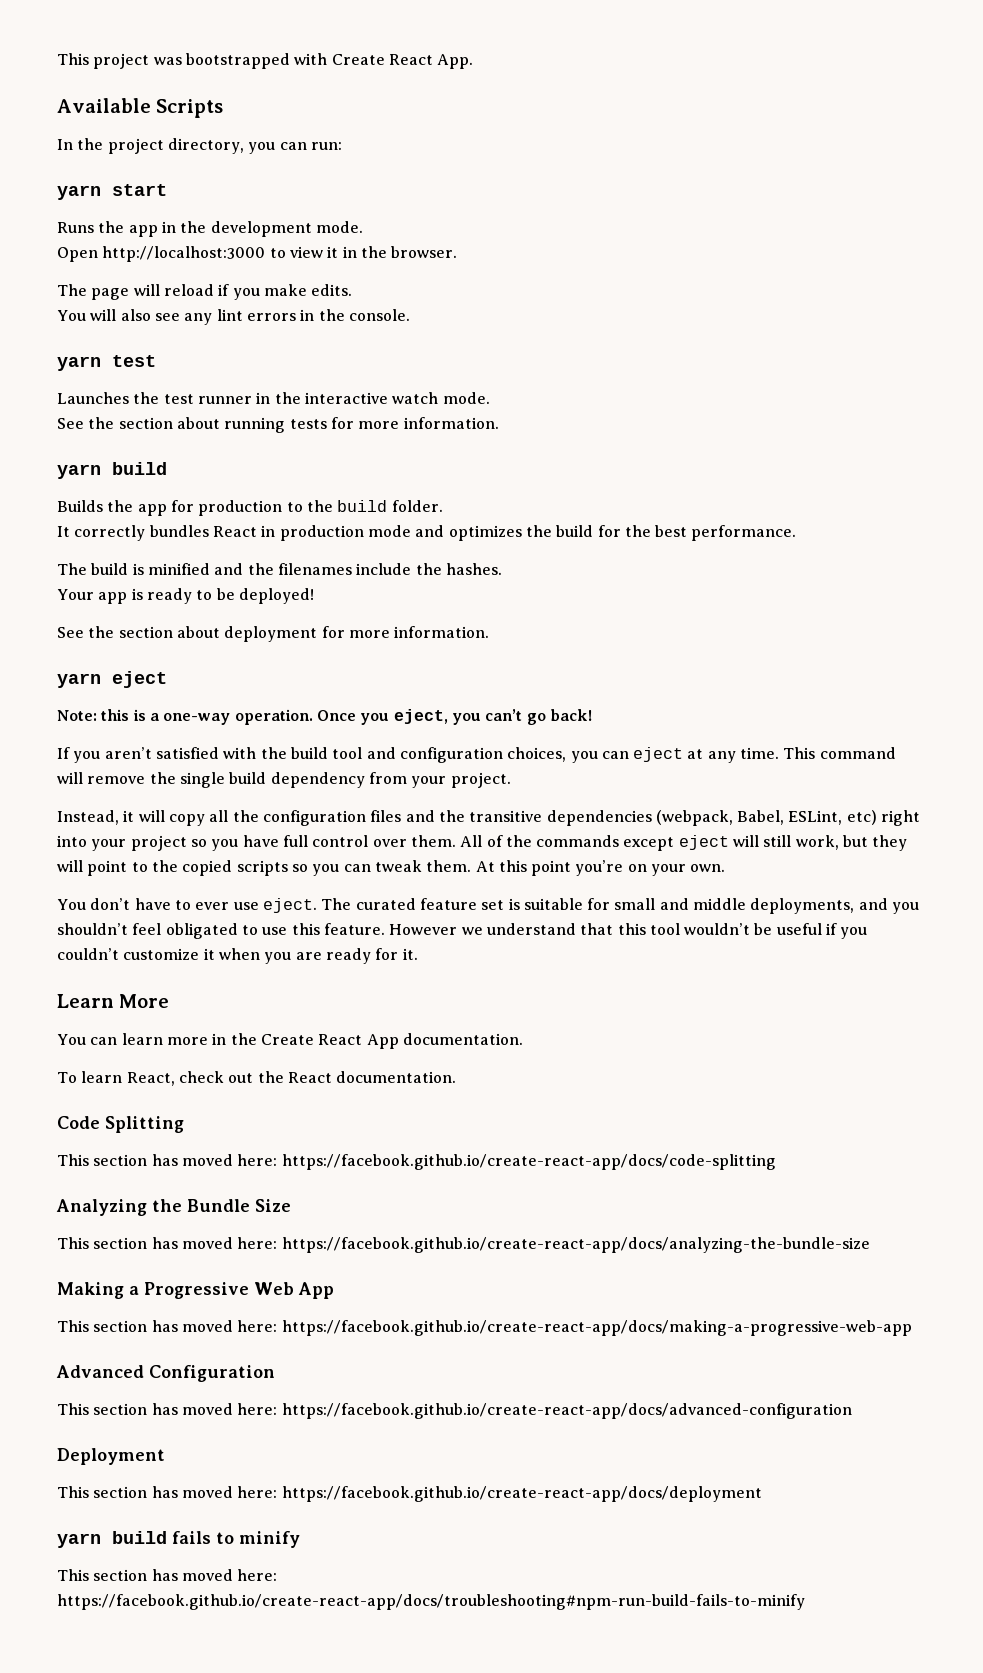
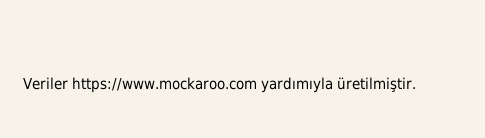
- This project was bootstrapped with Create React App.
- Available Scripts
- In the project directory, you can run:
- yarn start
- Runs the app in the development mode.
- Open http://localhost:3000 to view it in the browser.
- The page will reload if you make edits.
- You will also see any lint errors in the console.
- yarn test
- Launches the test runner in the interactive watch mode.
- See the section about running tests for more information.
- yarn build
- Builds the app for production to the build folder.
- It correctly bundles React in production mode and optimizes the build for the best performance.
- The build is minified and the filenames include the hashes.
- Your app is ready to be deployed!
- See the section about deployment for more information.
- yarn eject
- Note: this is a one-way operation. Once you eject, you can’t go back!
- If you aren’t satisfied with the build tool and configuration choices, you can eject at any time. This command will remove the single build dependency from your project.
- Instead, it will copy all the configuration files and the transitive dependencies (webpack, Babel, ESLint, etc) right into your project so you have full control over them. All of the commands except eject will still work, but they will point to the copied scripts so you can tweak them. At this point you’re on your own.
- You don’t have to ever use eject. The curated feature set is suitable for small and middle deployments, and you shouldn’t feel obligated to use this feature. However we understand that this tool wouldn’t be useful if you couldn’t customize it when you are ready for it.
- Learn More
- You can learn more in the Create React App documentation.
- To learn React, check out the React documentation.
- Code Splitting
- This section has moved here: https://facebook.github.io/create-react-app/docs/code-splitting
- Analyzing the Bundle Size
- This section has moved here: https://facebook.github.io/create-react-app/docs/analyzing-the-bundle-size
- Making a Progressive Web App
- This section has moved here: https://facebook.github.io/create-react-app/docs/making-a-progressive-web-app
- Advanced Configuration
- This section has moved here: https://facebook.github.io/create-react-app/docs/advanced-configuration
- Deployment
- This section has moved here: https://facebook.github.io/create-react-app/docs/deployment
- yarn build fails to minify
- This section has moved here: https://facebook.github.io/create-react-app/docs/troubleshooting#npm-run-build-fails-to-minify
+ Veriler https://www.mockaroo.com yardımıyla üretilmiştir.

